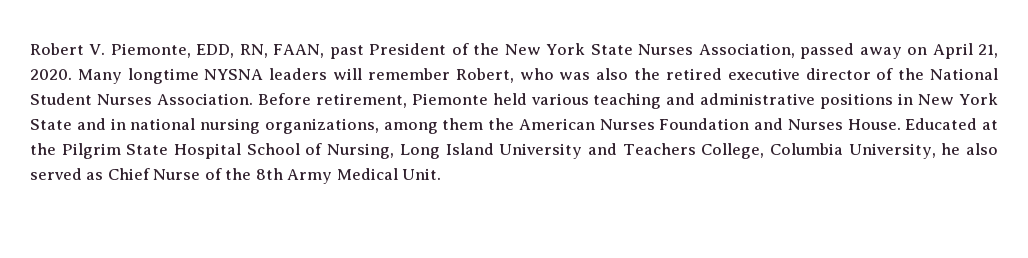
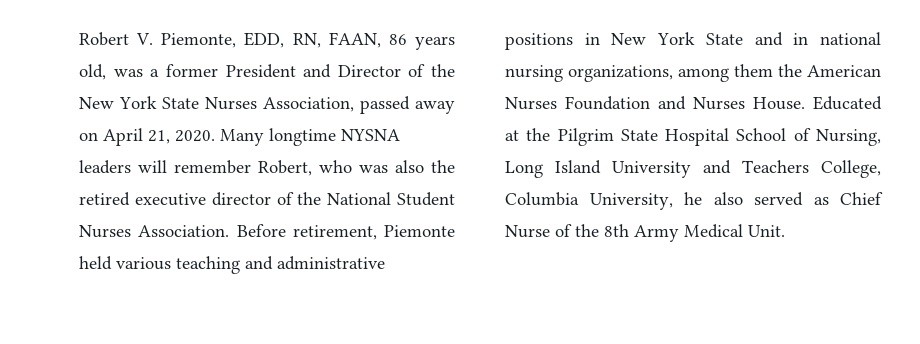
- Robert V. Piemonte, EDD, RN, FAAN, past President of the New York State Nurses Association, passed away on April 21, 2020.
+ Robert V. Piemonte, EDD, RN, FAAN, 86 years old, was a former President and Director of the New York State Nurses Association, passed away on April 21, 2020.

